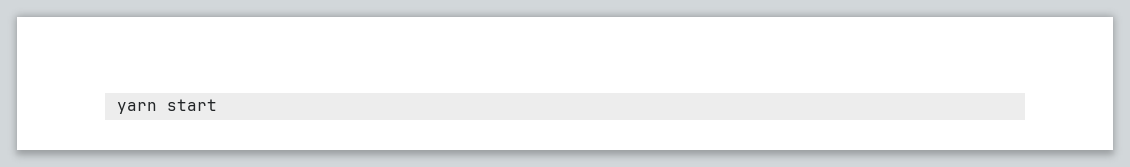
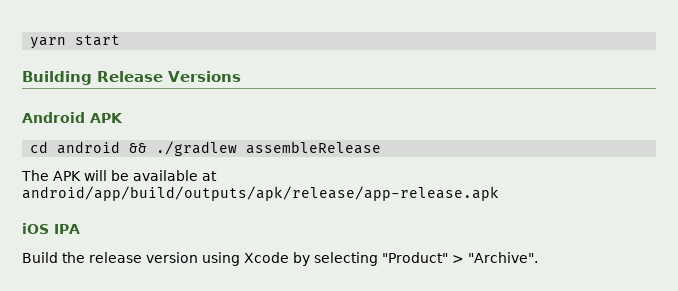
+ Building Release Versions
+ Android APK
+ cd android && ./gradlew assembleRelease
+ The APK will be available at android/app/build/outputs/apk/release/app-release.apk
+ iOS IPA
+ Build the release version using Xcode by selecting "Product" > "Archive".

